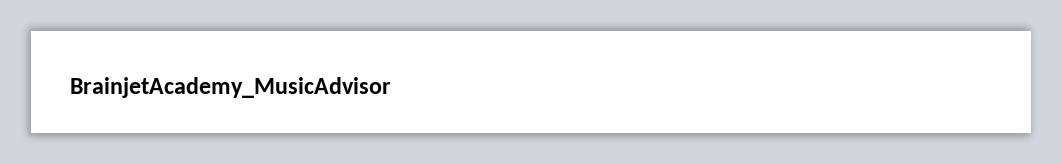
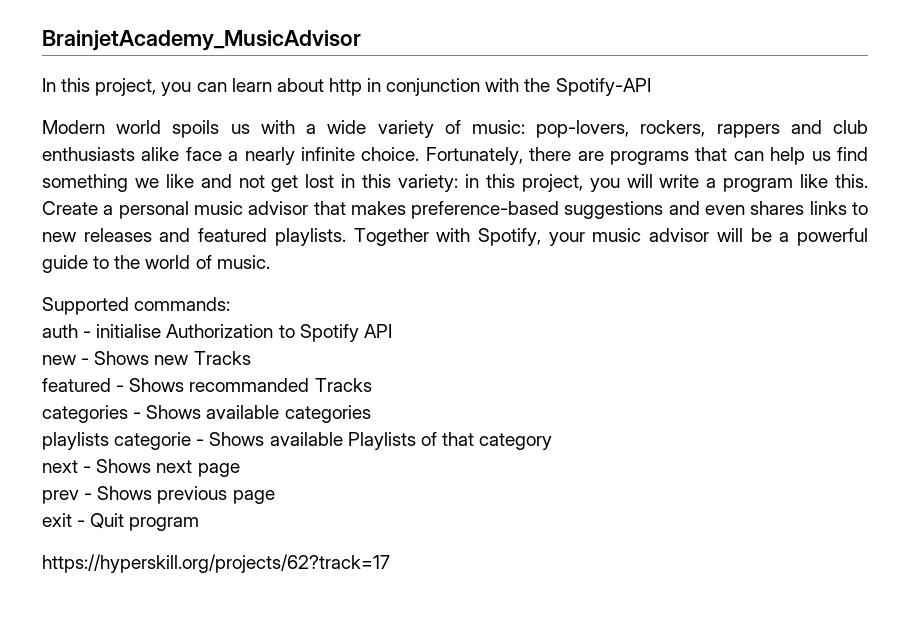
+ In this project, you can learn about http in conjunction with the Spotify-API
+ Modern world spoils us with a wide variety of music: pop-lovers, rockers, rappers and club enthusiasts alike face a nearly infinite choice. Fortunately, there are programs that can help us find something we like and not get lost in this variety: in this project, you will write a program like this. Create a personal music advisor that makes preference-based suggestions and even shares links to new releases and featured playlists. Together with Spotify, your music advisor will be a powerful guide to the world of music.
+ Supported commands:
+ auth - initialise Authorization to Spotify API
+ new - Shows new Tracks
+ featured - Shows recommanded Tracks
+ categories - Shows available categories
+ playlists categorie - Shows available Playlists of that category
+ next - Shows next page
+ prev - Shows previous page
+ exit - Quit program
+ https://hyperskill.org/projects/62?track=17

